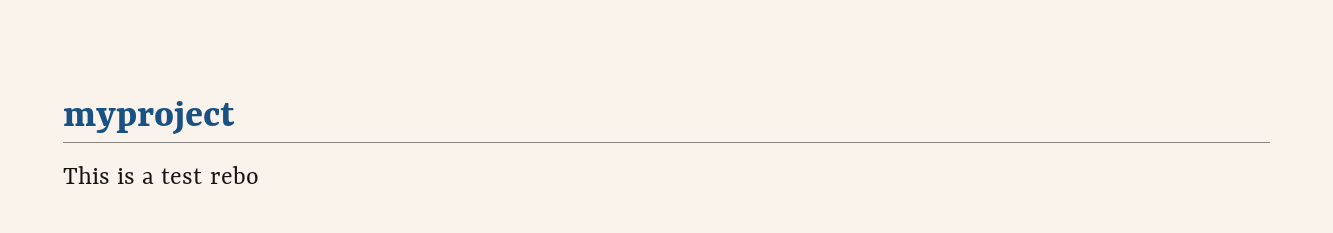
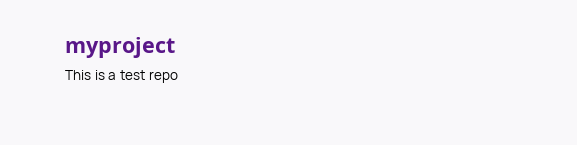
- This is a test rebo
+ This is a test repo

